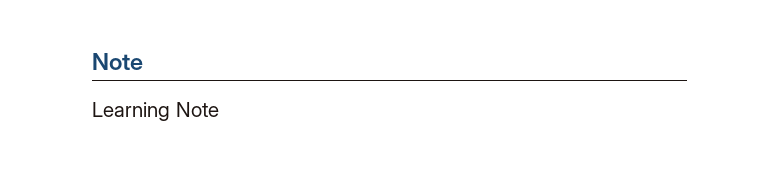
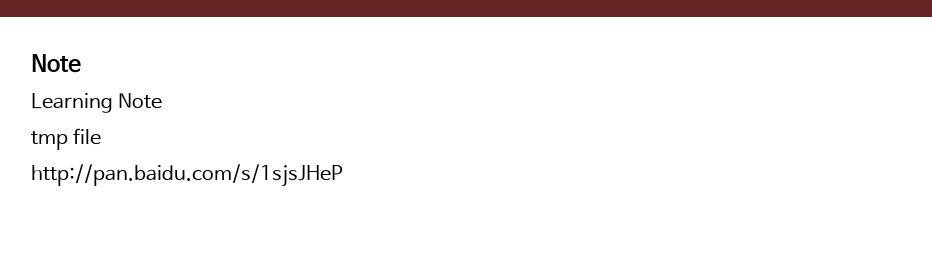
+ tmp file
+ http://pan.baidu.com/s/1sjsJHeP

